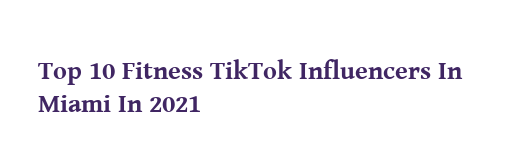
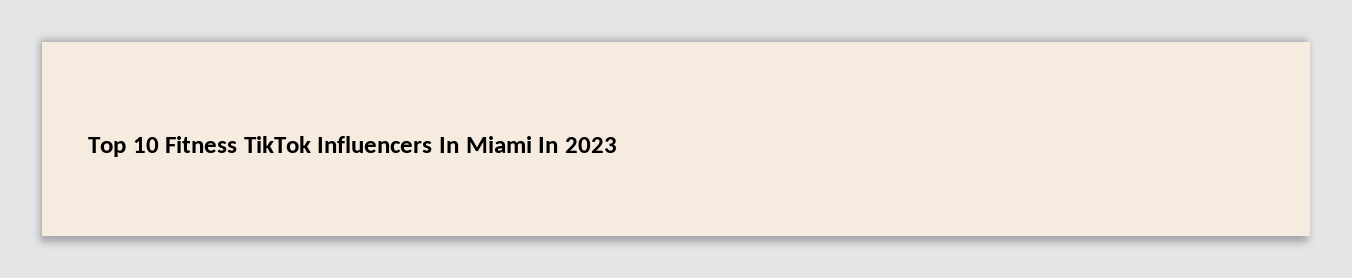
- Top 10 Fitness TikTok Influencers In Miami In 2021
+ Top 10 Fitness TikTok Influencers In Miami In 2023

